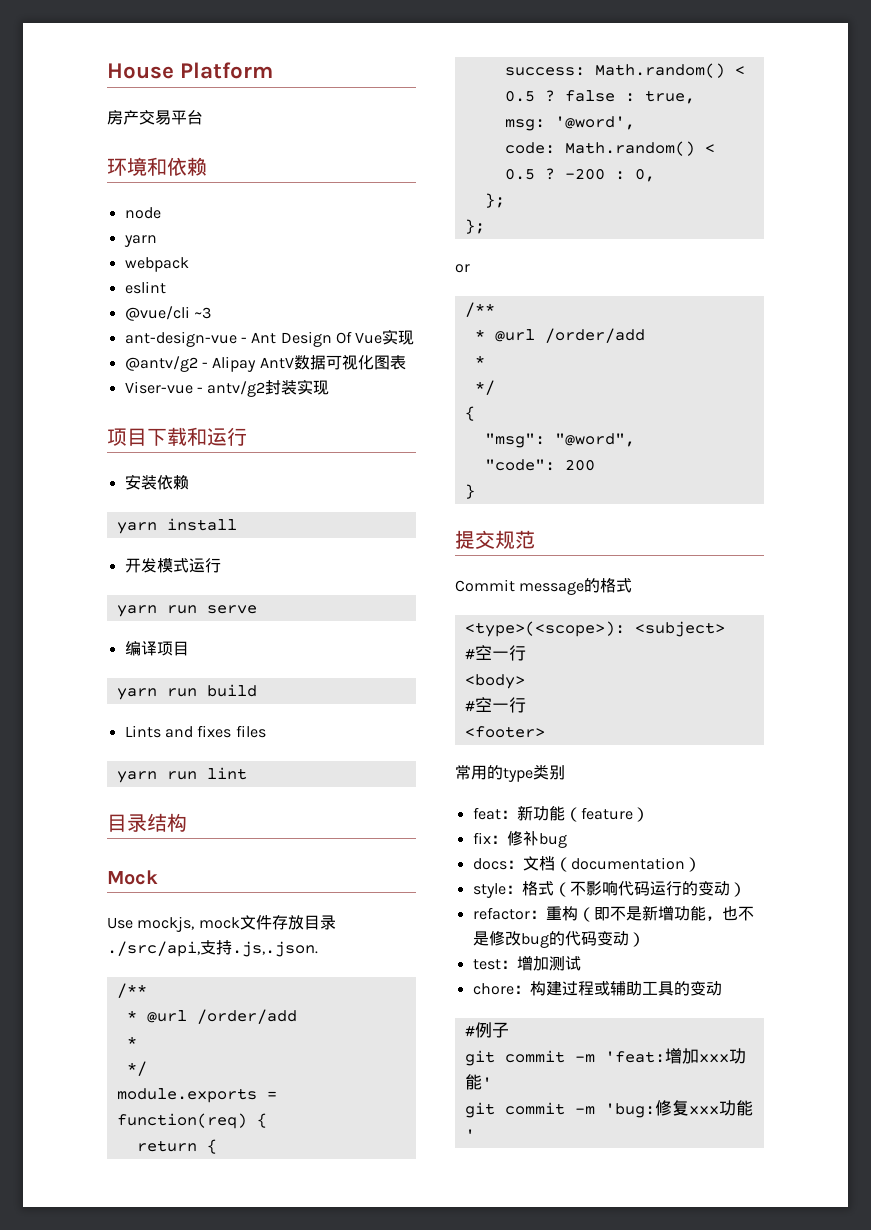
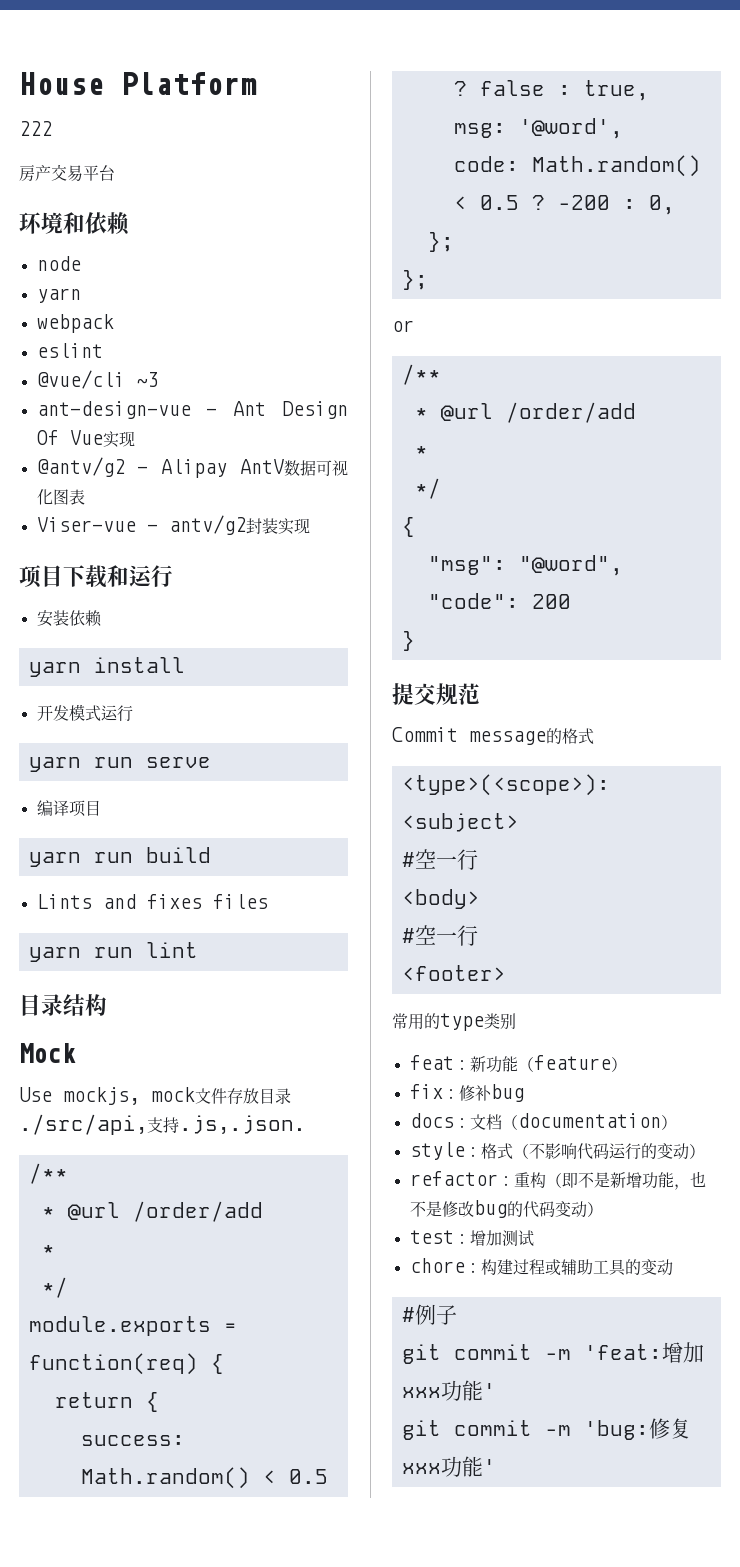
+ 222

